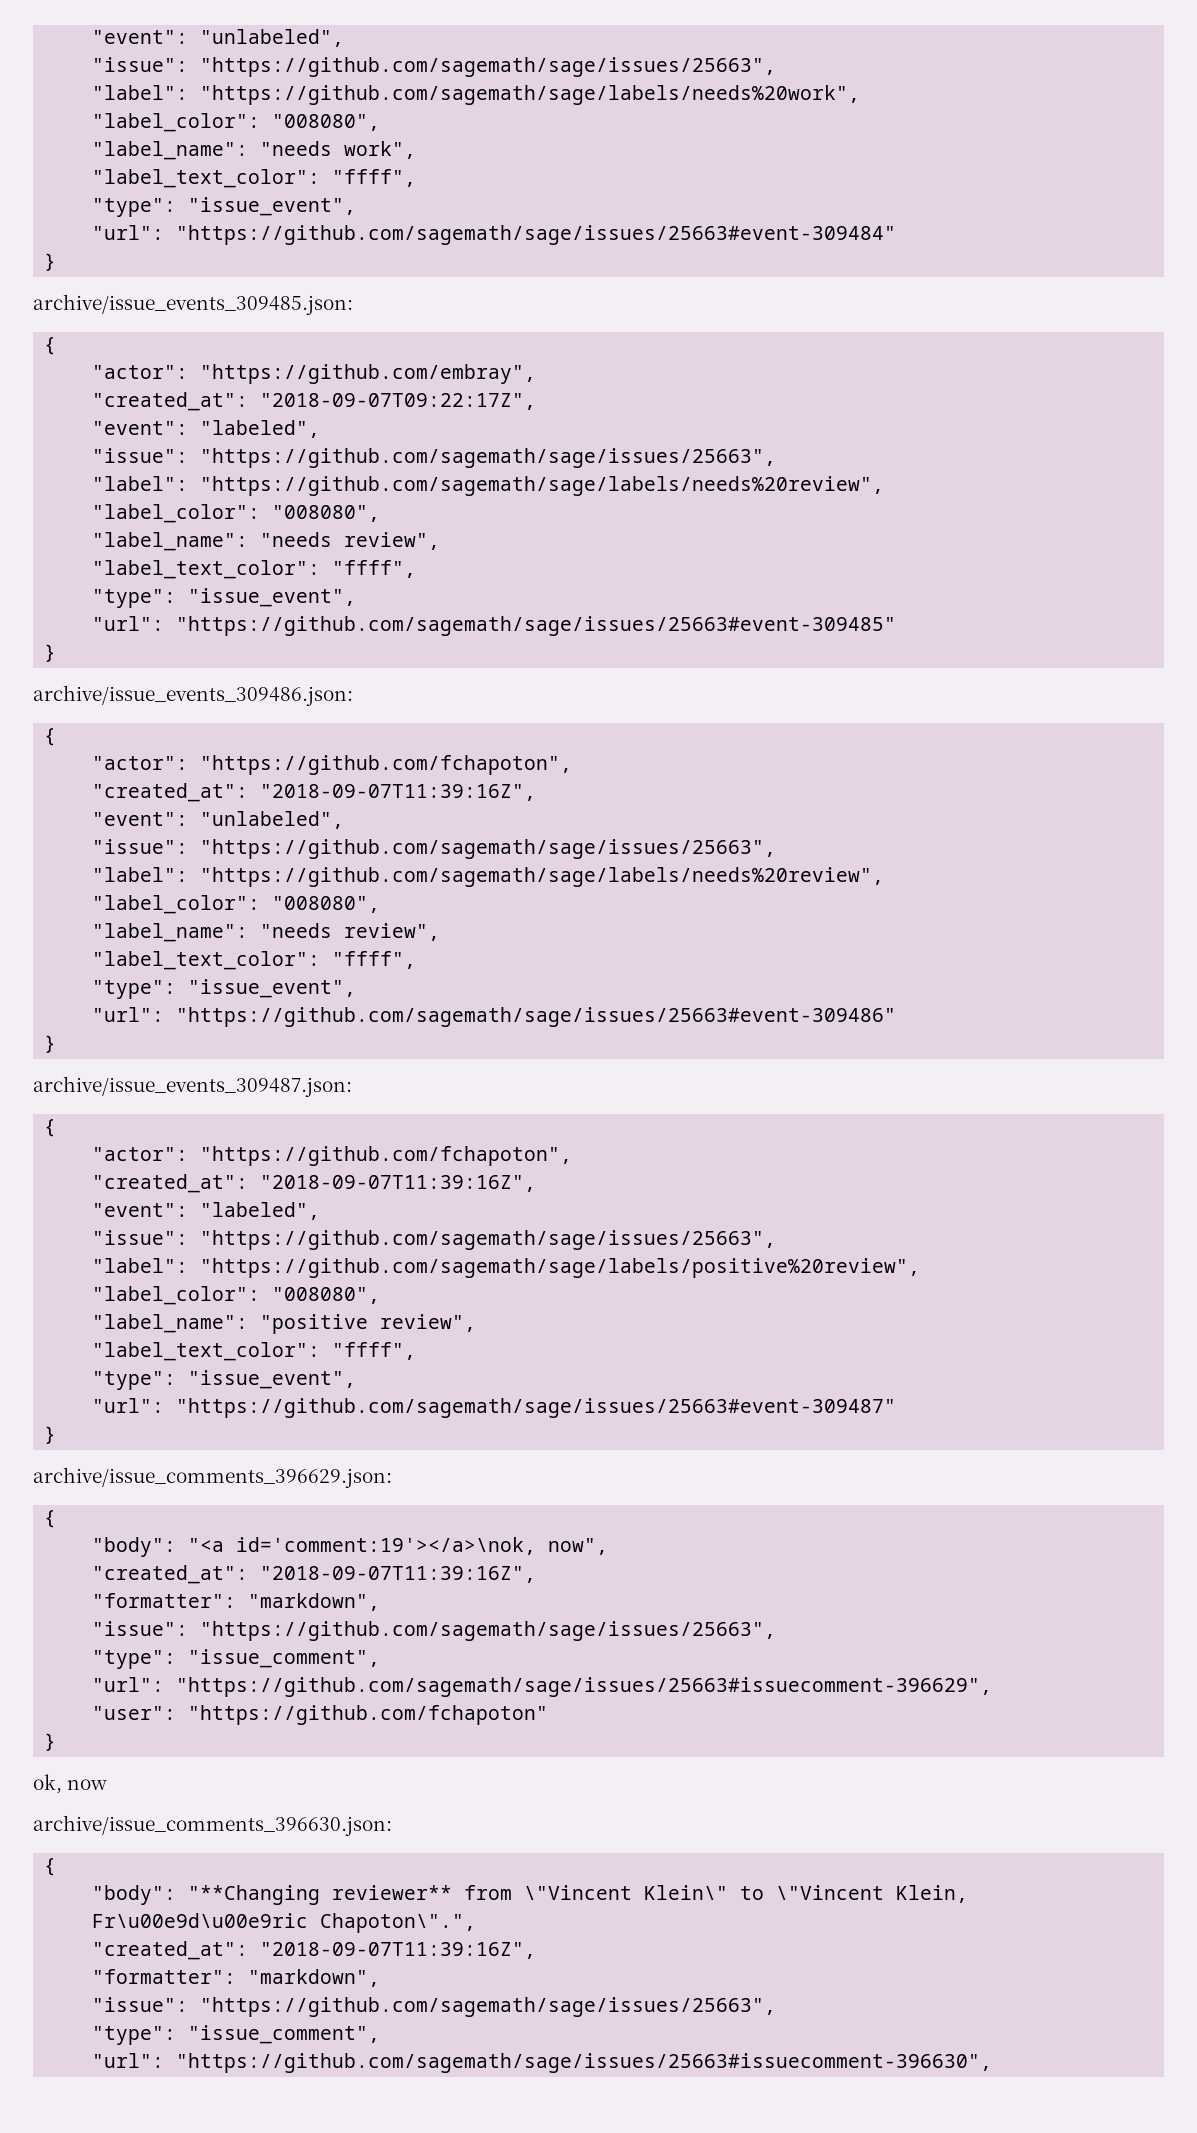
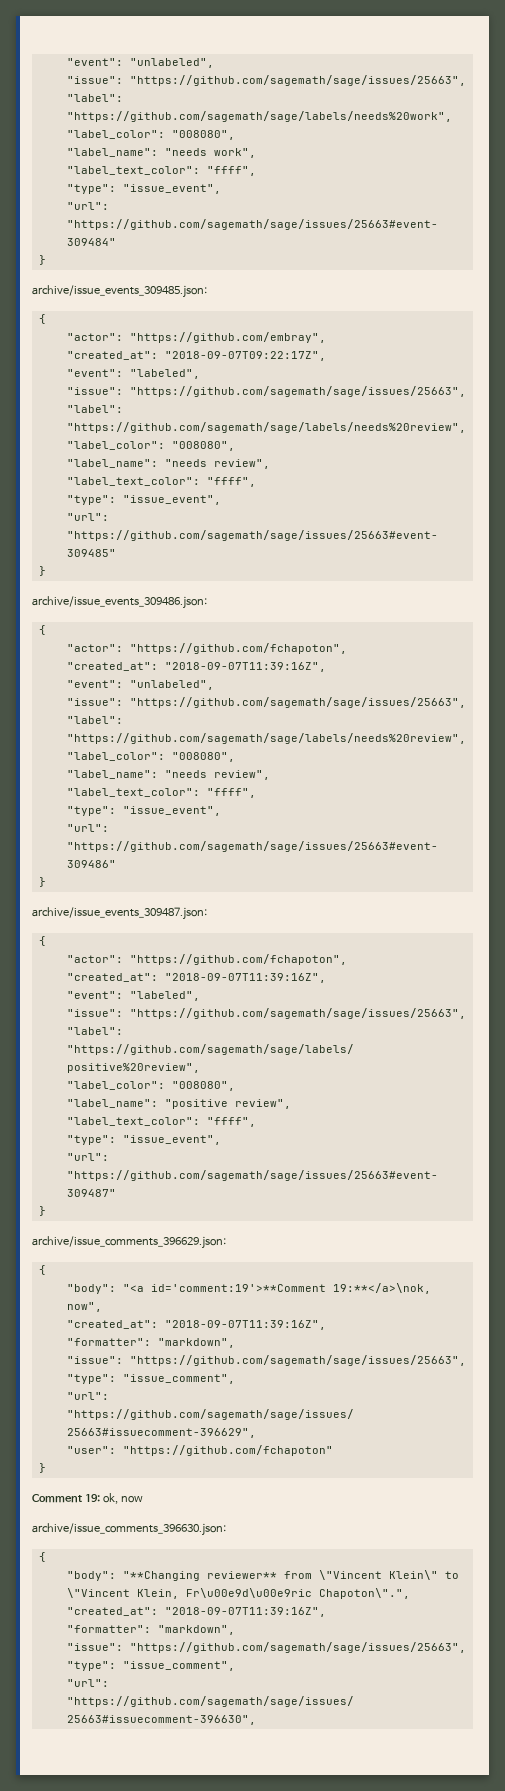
- "body": "<a id='comment:19'></a>\nok, now",
+ "body": "<a id='comment:19'>**Comment 19:**</a>\nok, now",
- ok, now
+ Comment 19: ok, now

